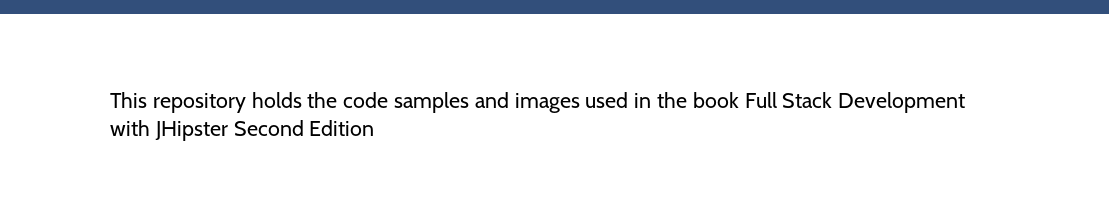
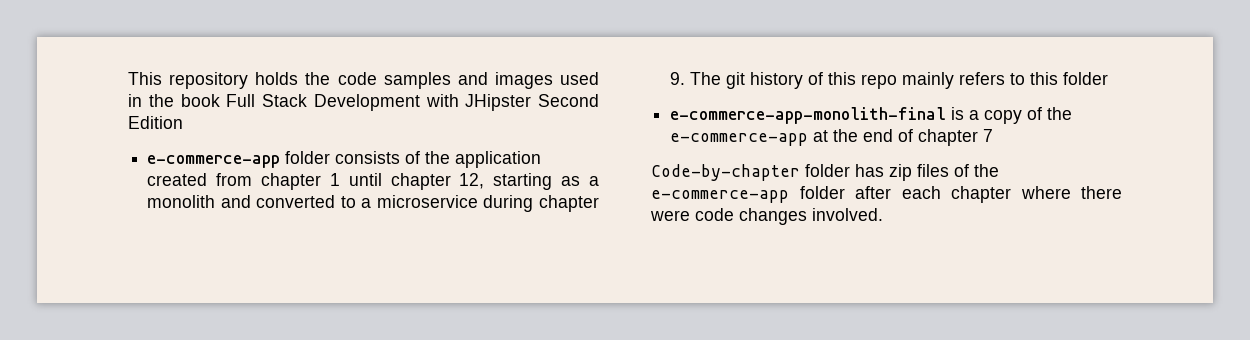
+ e-commerce-app folder consists of the application created from chapter 1 until chapter 12, starting as a monolith and converted to a microservice during chapter 9. The git history of this repo mainly refers to this folder
+ e-commerce-app-monolith-final is a copy of the e-commerce-app at the end of chapter 7
+ Code-by-chapter folder has zip files of the e-commerce-app folder after each chapter where there were code changes involved.

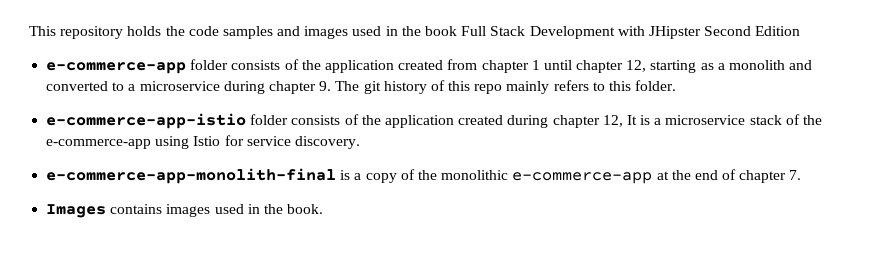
- e-commerce-app folder consists of the application created from chapter 1 until chapter 12, starting as a monolith and converted to a microservice during chapter 9. The git history of this repo mainly refers to this folder
+ e-commerce-app folder consists of the application created from chapter 1 until chapter 12, starting as a monolith and converted to a microservice during chapter 9. The git history of this repo mainly refers to this folder.
+ e-commerce-app-istio folder consists of the application created during chapter 12, It is a microservice stack of the e-commerce-app using Istio for service discovery.
- e-commerce-app-monolith-final is a copy of the e-commerce-app at the end of chapter 7
- Code-by-chapter folder has zip files of the e-commerce-app folder after each chapter where there were code changes involved.
+ e-commerce-app-monolith-final is a copy of the monolithic e-commerce-app at the end of chapter 7.
+ Images contains images used in the book.

